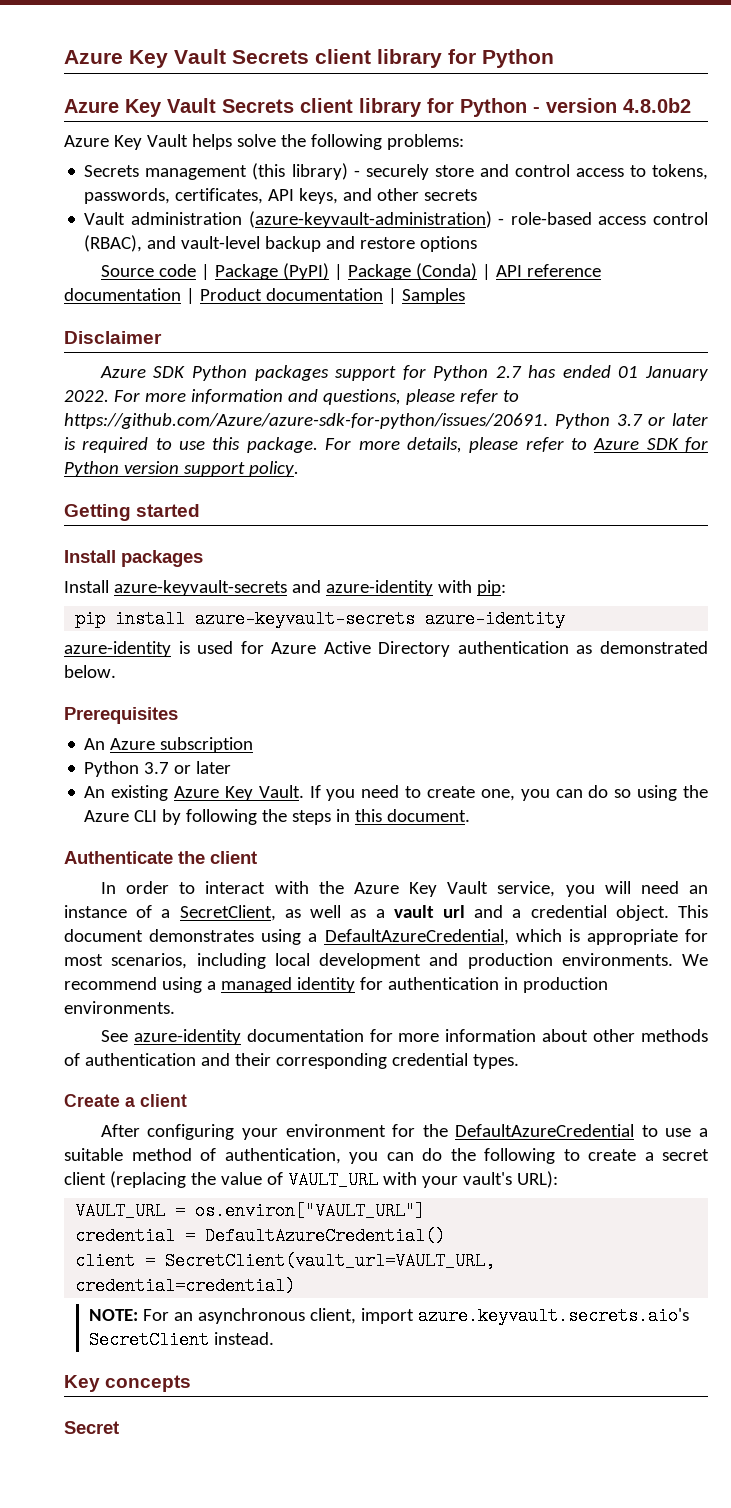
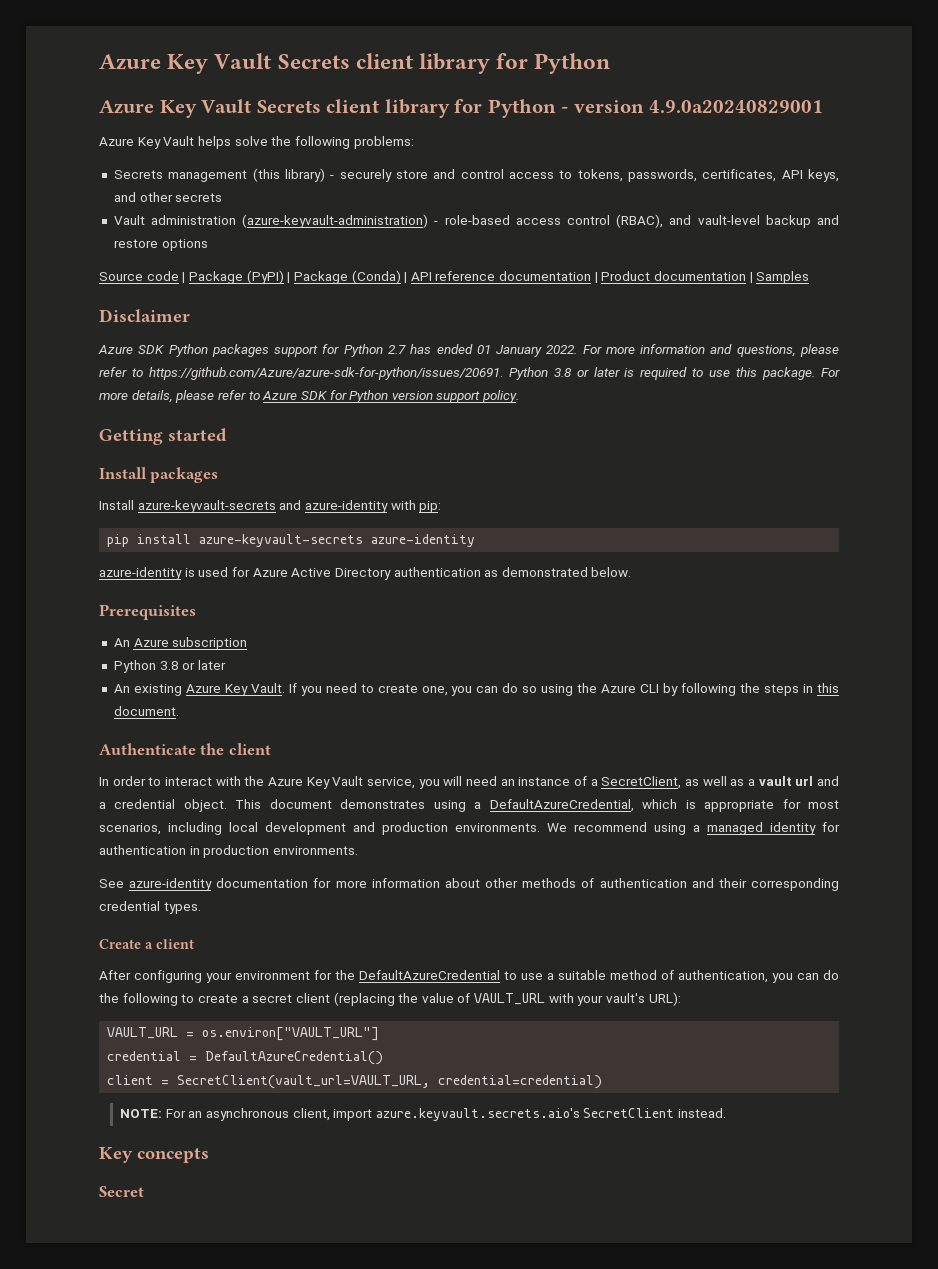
- Azure Key Vault Secrets client library for Python - version 4.8.0b2
+ Azure Key Vault Secrets client library for Python - version 4.9.0a20240829001
- For more information and questions, please refer to https://github.com/Azure/azure-sdk-for-python/issues/20691. Python 3.7 or later is required to use this package.
+ For more information and questions, please refer to https://github.com/Azure/azure-sdk-for-python/issues/20691. Python 3.8 or later is required to use this package.
  An Azure subscription
- Python 3.7 or later
+ Python 3.8 or later

